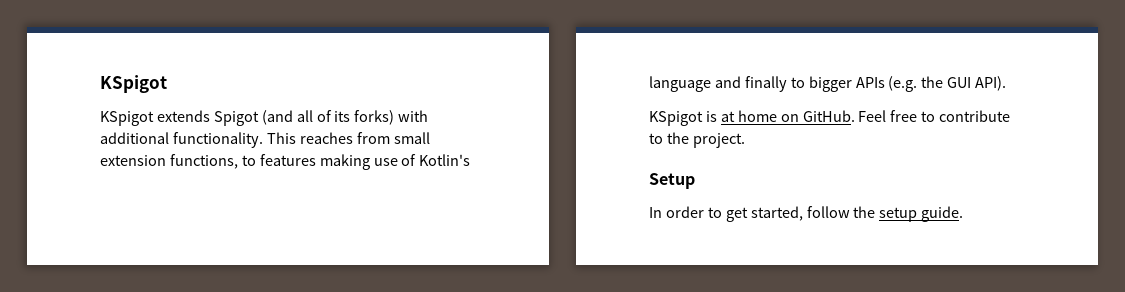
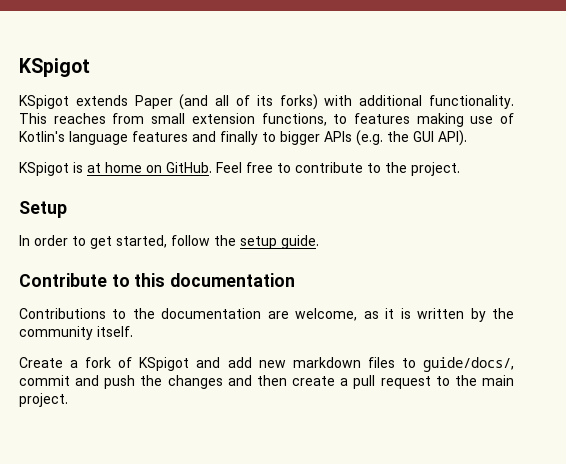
- KSpigot extends Spigot (and all of its forks) with additional functionality.
+ KSpigot extends Paper (and all of its forks) with additional functionality.
- This reaches from small extension functions, to features making use of Kotlin's language and finally to bigger APIs (e.g. the GUI API).
+ This reaches from small extension functions, to features making use of Kotlin's language features and finally to bigger APIs (e.g. the GUI API).
+ Contribute to this documentation
+ Contributions to the documentation are welcome, as it is written by the community itself.
+ Create a fork of KSpigot and add new markdown files to guide/docs/, commit and push the changes and then create a pull request to the main project.

